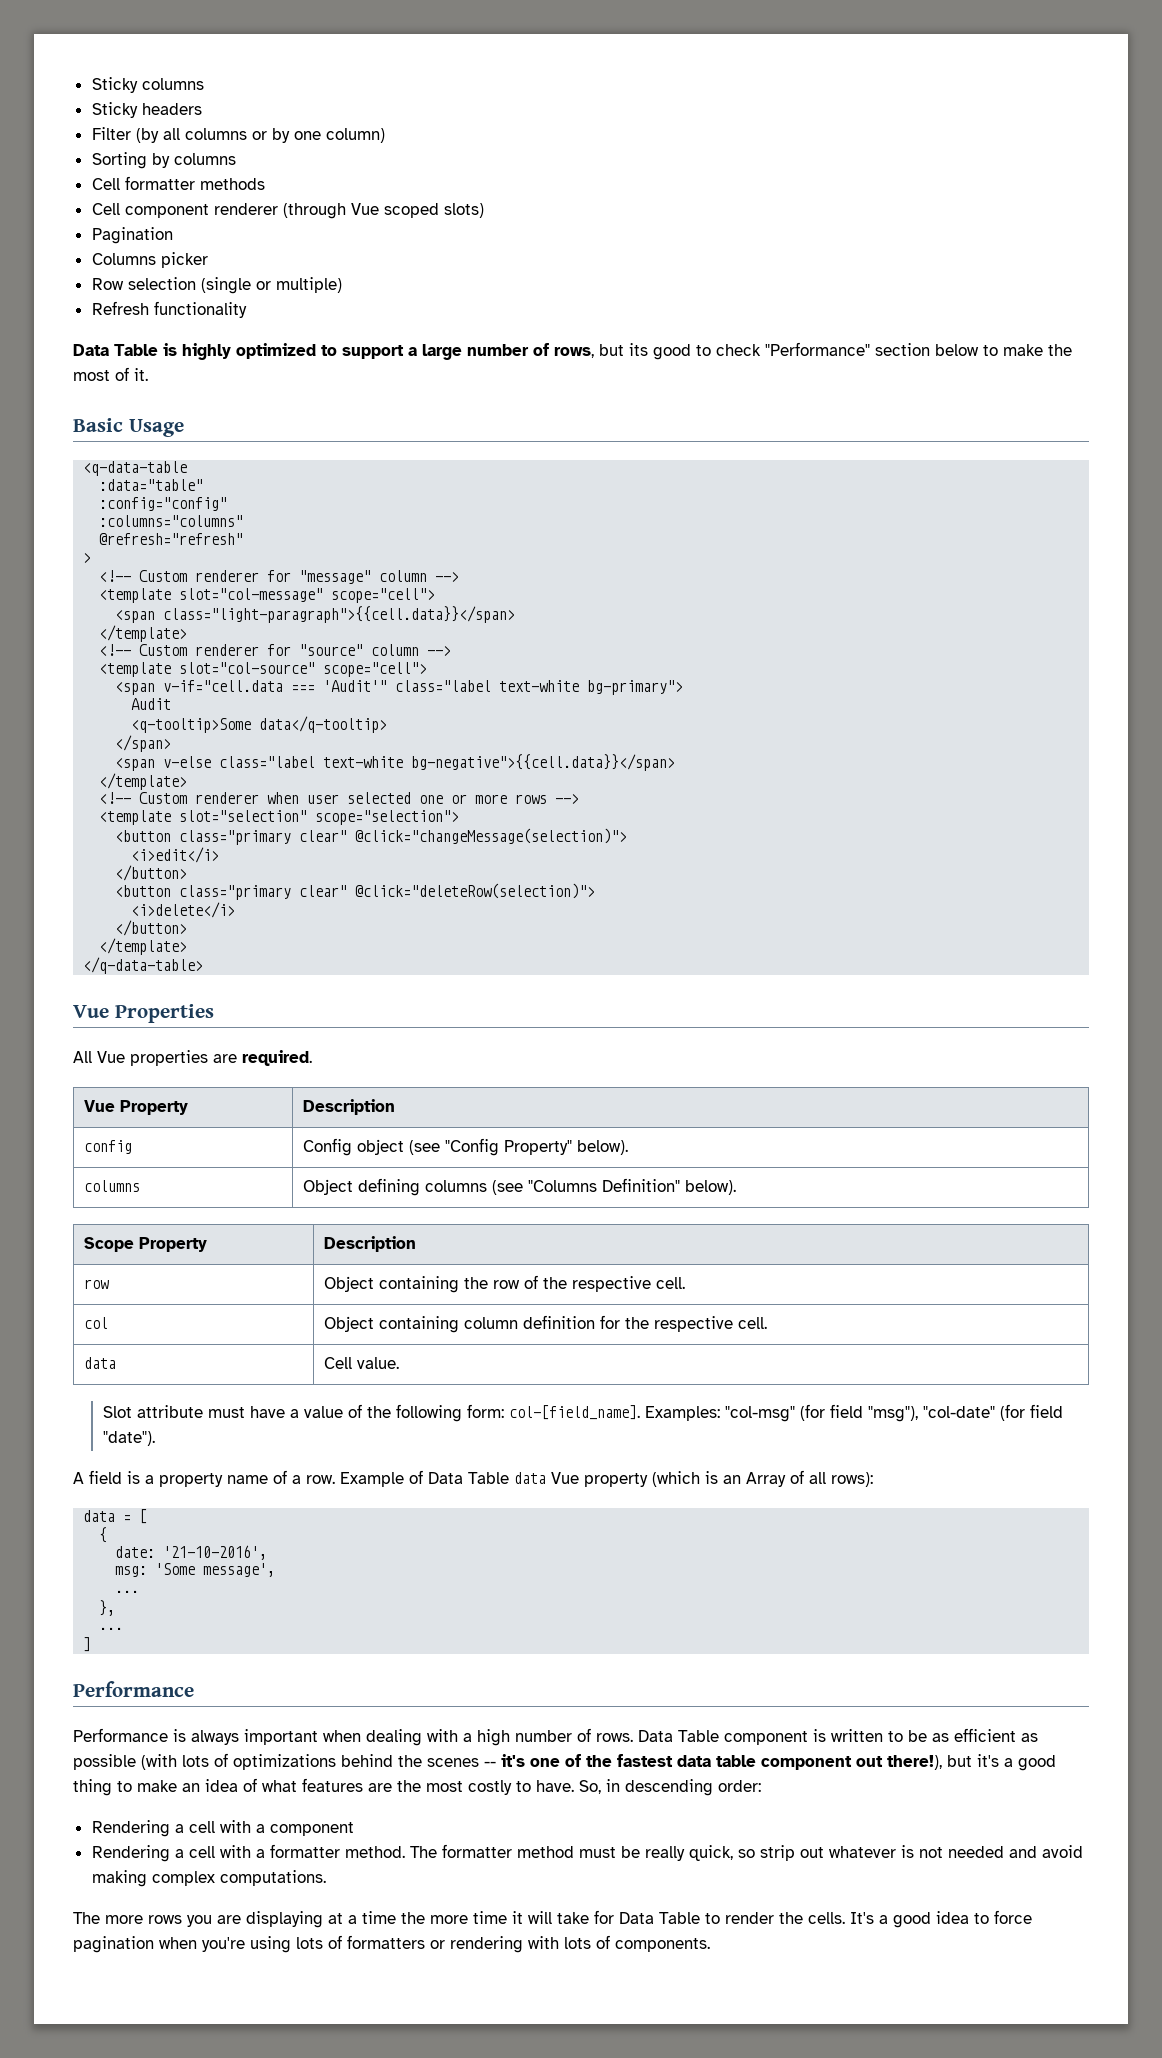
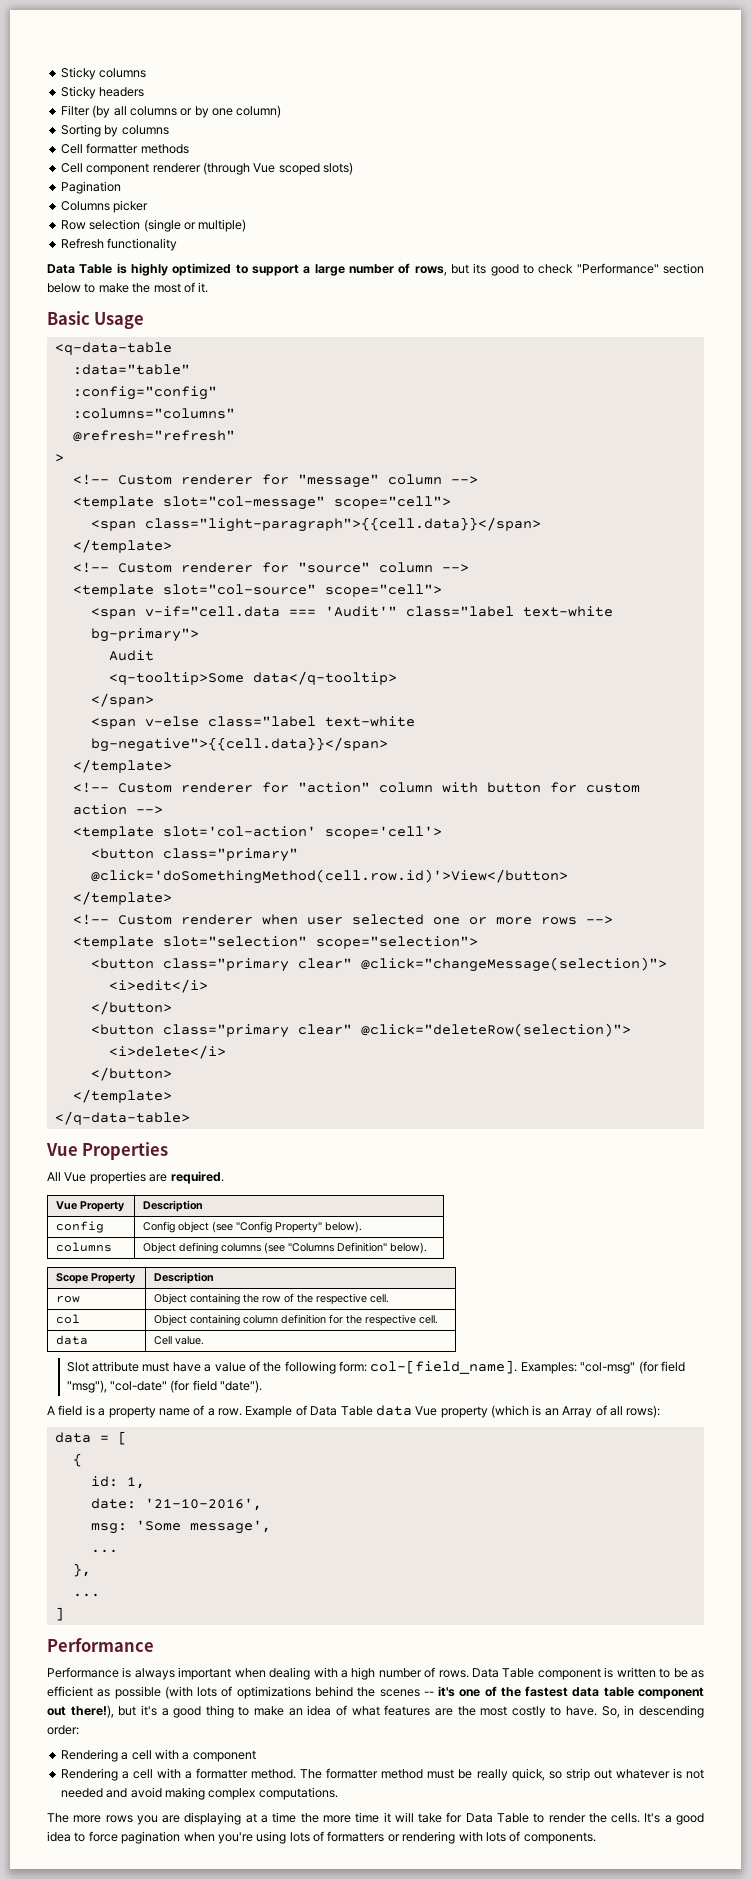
+ <!-- Custom renderer for "action" column with button for custom action -->
+ <template slot='col-action' scope='cell'>
+ <button class="primary" @click='doSomethingMethod(cell.row.id)'>View</button>
+ </template>
+ id: 1,

